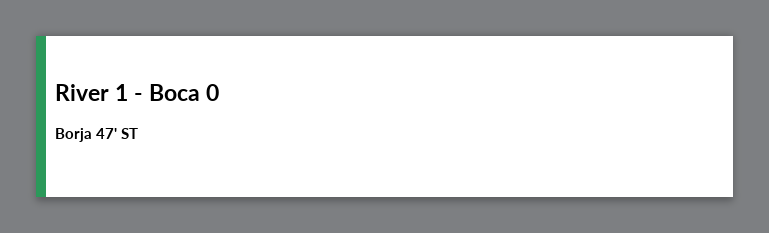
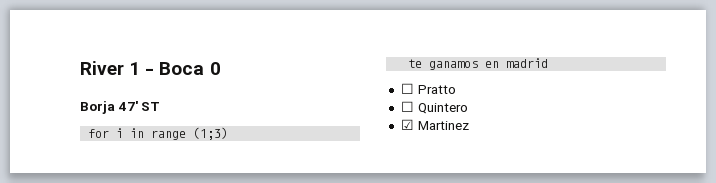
+ for i in range (1;3)
+ te ganamos en madrid
+ ☐ Pratto
+ ☐ Quintero
+ ☑ Martinez

